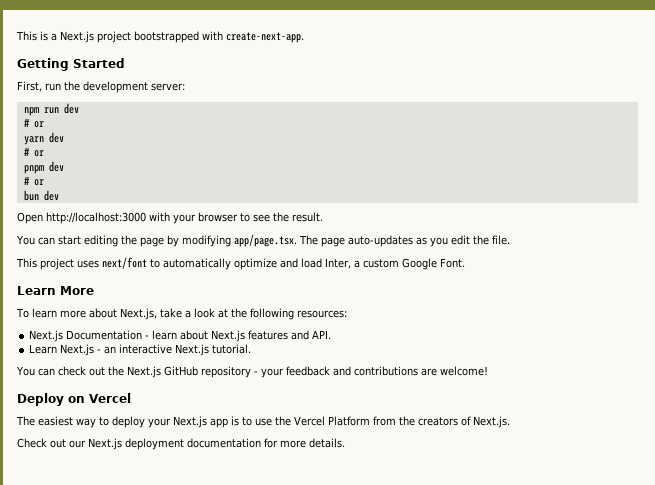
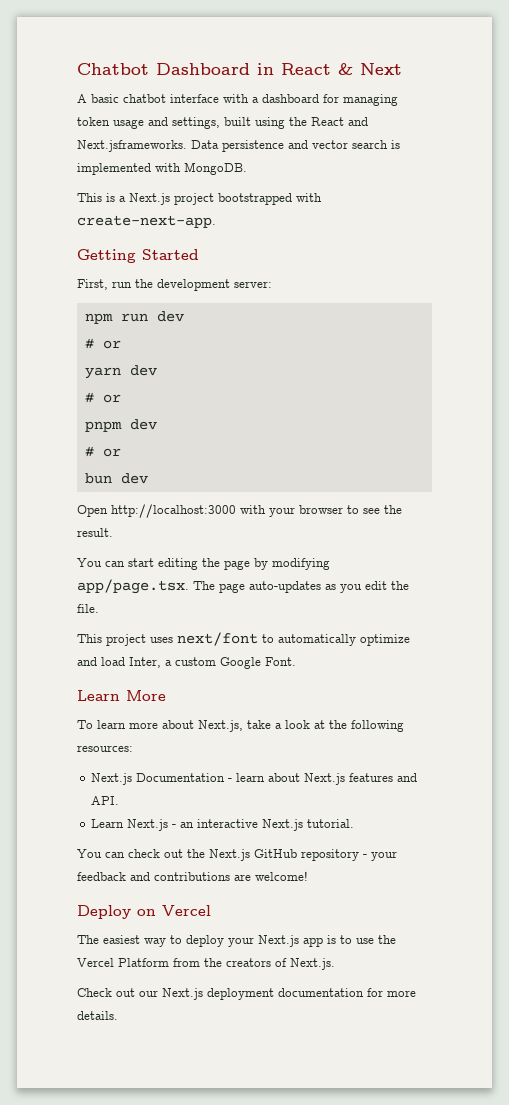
+ Chatbot Dashboard in React & Next
+ A basic chatbot interface with a dashboard for managing token usage and settings, built using the React and Next.jsframeworks. Data persistence and vector search is implemented with MongoDB.

